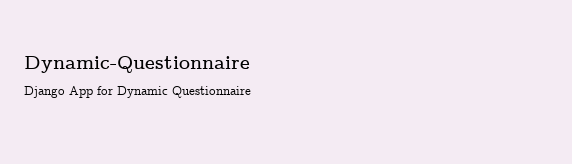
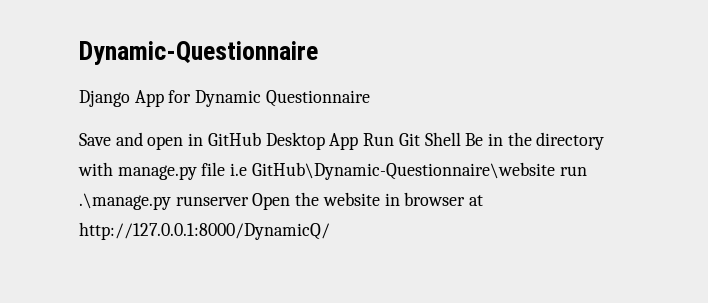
+ Save and open in GitHub Desktop App Run Git Shell Be in the directory with manage.py file i.e GitHub\Dynamic-Questionnaire\website run .\manage.py runserver Open the website in browser at http://127.0.0.1:8000/DynamicQ/

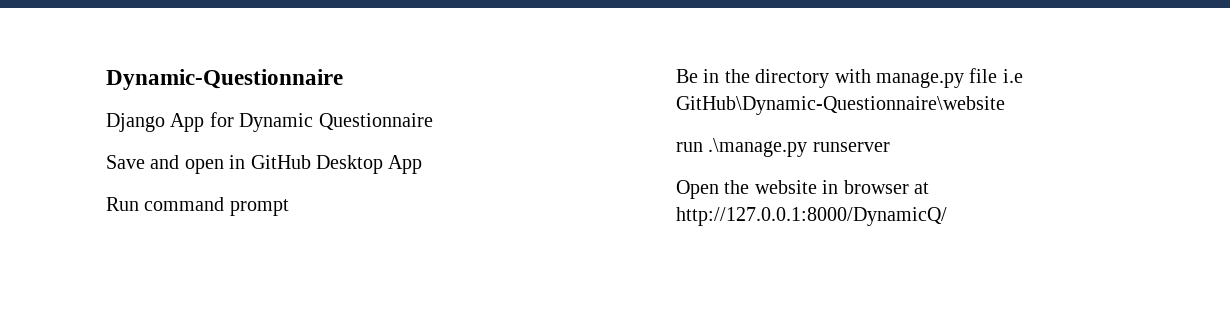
- Save and open in GitHub Desktop App Run Git Shell Be in the directory with manage.py file i.e GitHub\Dynamic-Questionnaire\website run .\manage.py runserver Open the website in browser at http://127.0.0.1:8000/DynamicQ/
+ Save and open in GitHub Desktop App
+ Run command prompt
+ Be in the directory with manage.py file i.e GitHub\Dynamic-Questionnaire\website
+ run .\manage.py runserver
+ Open the website in browser at http://127.0.0.1:8000/DynamicQ/

